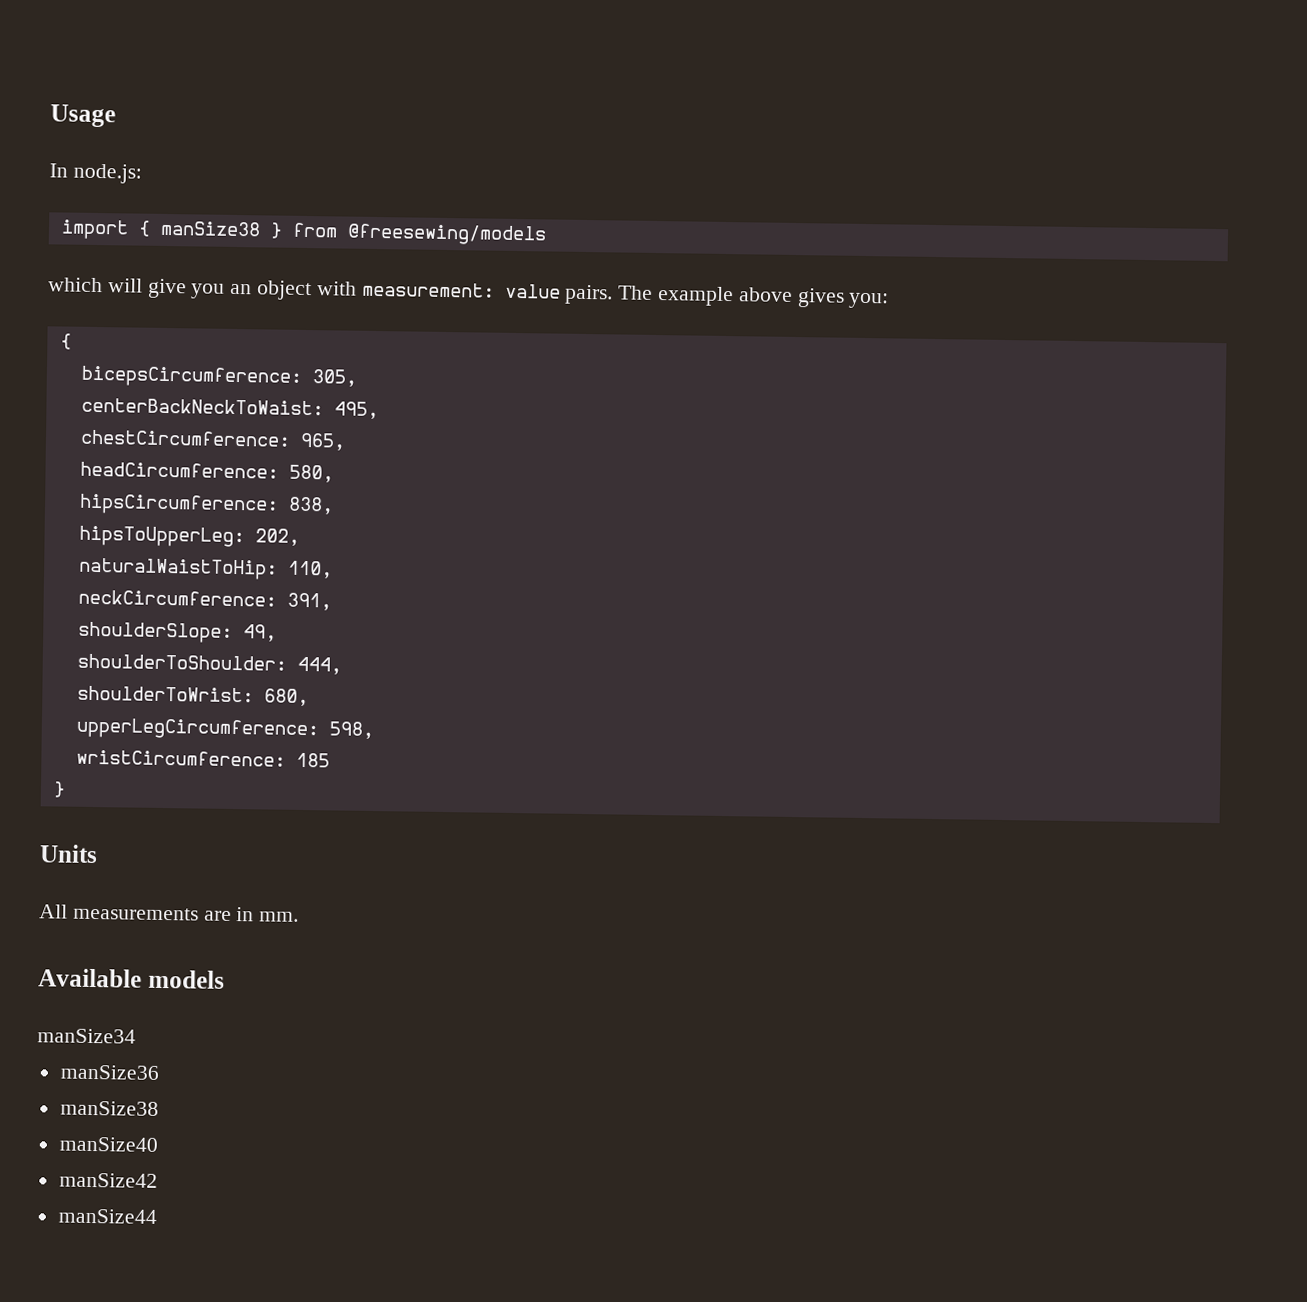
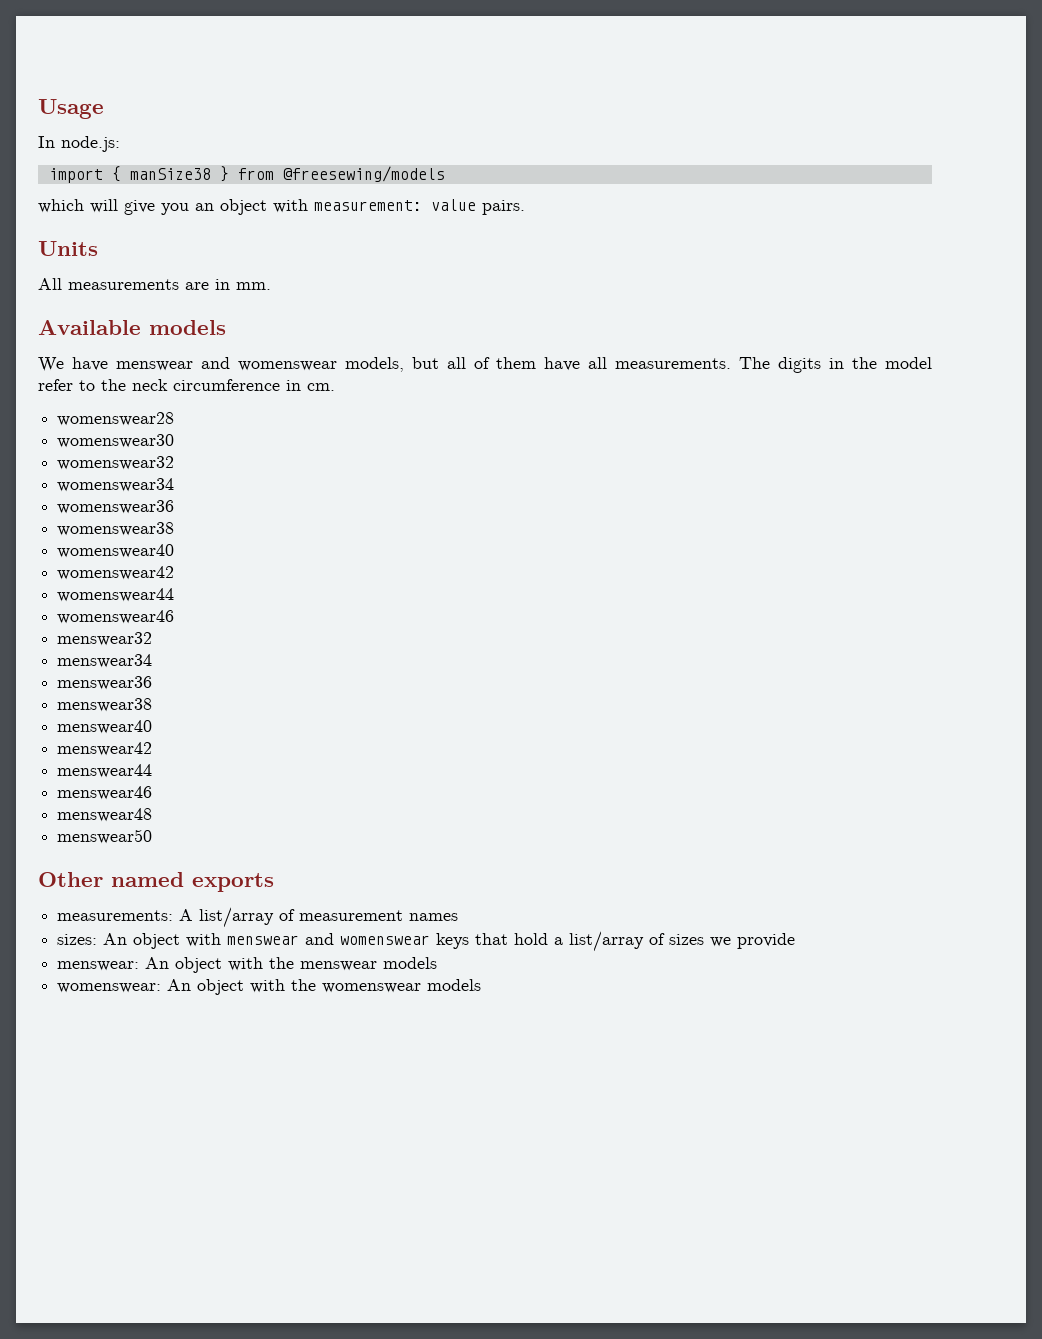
- The example above gives you:
- {
- bicepsCircumference: 305,
- centerBackNeckToWaist: 495,
- chestCircumference: 965,
- headCircumference: 580,
- hipsCircumference: 838,
- hipsToUpperLeg: 202,
- naturalWaistToHip: 110,
- neckCircumference: 391,
- shoulderSlope: 49,
- shoulderToShoulder: 444,
- shoulderToWrist: 680,
- upperLegCircumference: 598,
- wristCircumference: 185
- }
- manSize34
- manSize36
- manSize38
- manSize40
- manSize42
- manSize44
+ We have menswear and womenswear models, but all of them have all measurements. The digits in the model refer to the neck circumference in cm.
+ womenswear28
+ womenswear30
+ womenswear32
+ womenswear34
+ womenswear36
+ womenswear38
+ womenswear40
+ womenswear42
+ womenswear44
+ womenswear46
+ menswear32
+ menswear34
+ menswear36
+ menswear38
+ menswear40
+ menswear42
+ menswear44
+ menswear46
+ menswear48
+ menswear50
+ Other named exports
+ measurements: A list/array of measurement names
+ sizes: An object with menswear and womenswear keys that hold a list/array of sizes we provide
+ menswear: An object with the menswear models
+ womenswear: An object with the womenswear models

